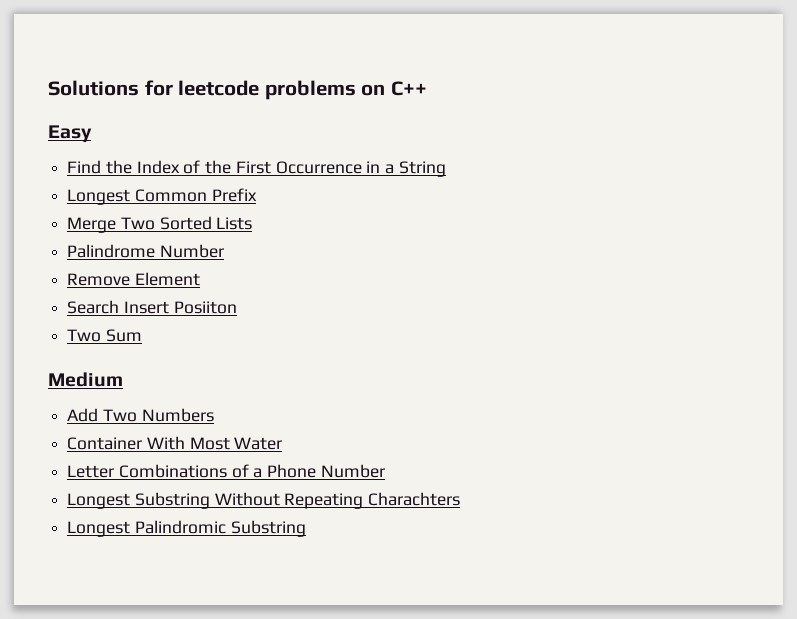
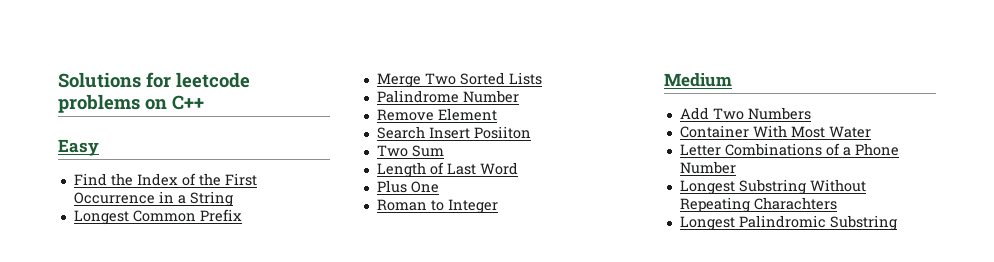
+ Length of Last Word
+ Plus One
+ Roman to Integer

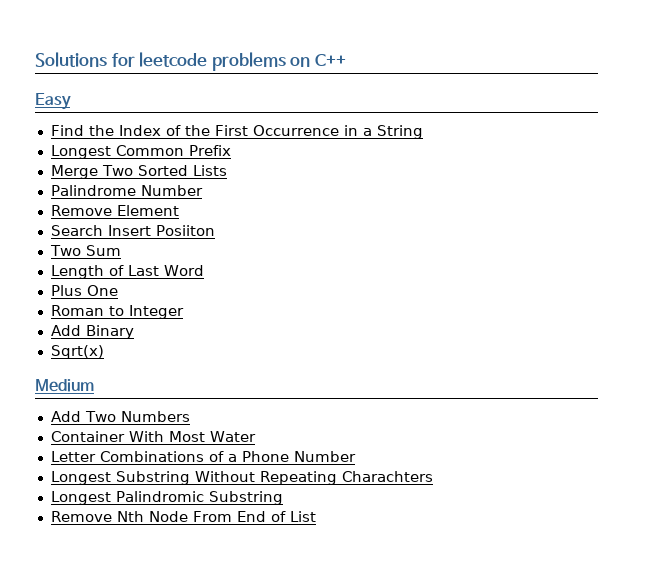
+ Add Binary
+ Sqrt(x)
+ Remove Nth Node From End of List

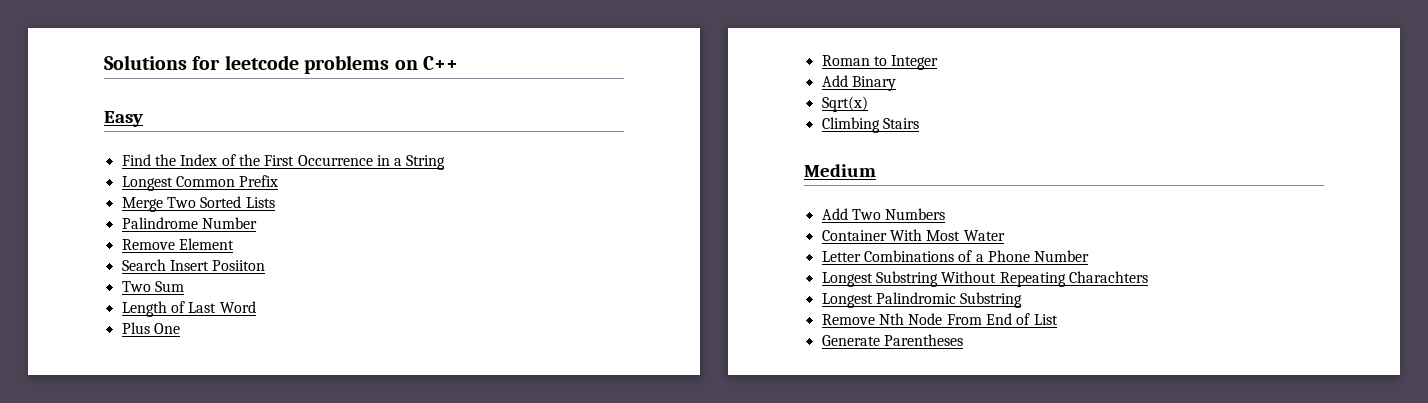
+ Climbing Stairs
+ Generate Parentheses

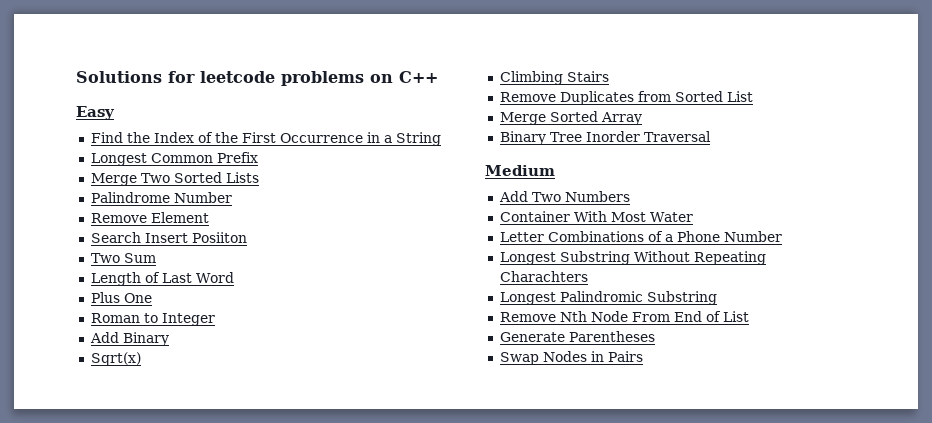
+ Remove Duplicates from Sorted List
+ Merge Sorted Array
+ Binary Tree Inorder Traversal
+ Swap Nodes in Pairs

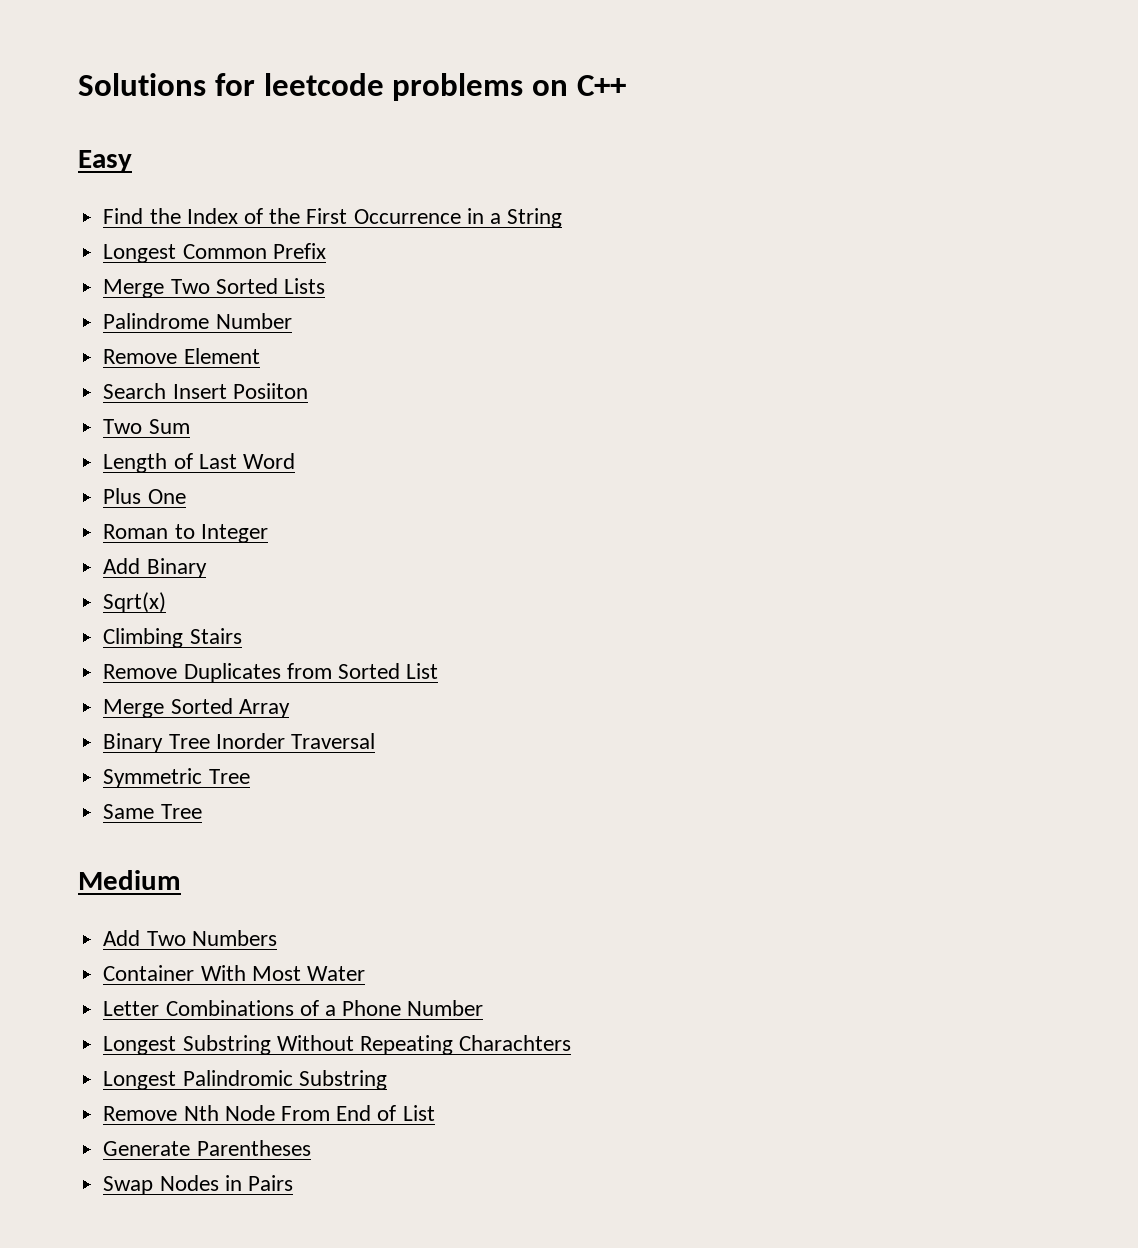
+ Symmetric Tree
+ Same Tree

